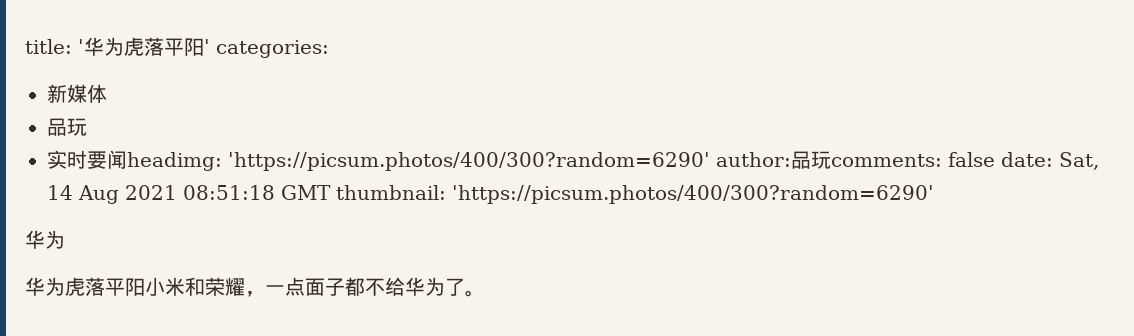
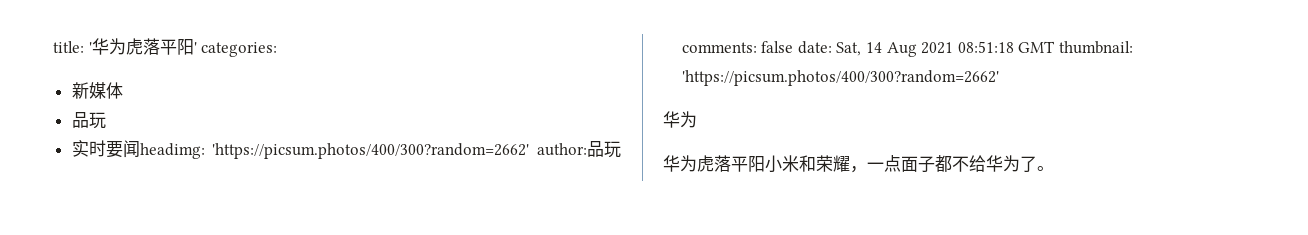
- 实时要闻headimg: 'https://picsum.photos/400/300?random=6290' author:品玩comments: false date: Sat, 14 Aug 2021 08:51:18 GMT thumbnail: 'https://picsum.photos/400/300?random=6290'
+ 实时要闻headimg: 'https://picsum.photos/400/300?random=2662' author:品玩comments: false date: Sat, 14 Aug 2021 08:51:18 GMT thumbnail: 'https://picsum.photos/400/300?random=2662'

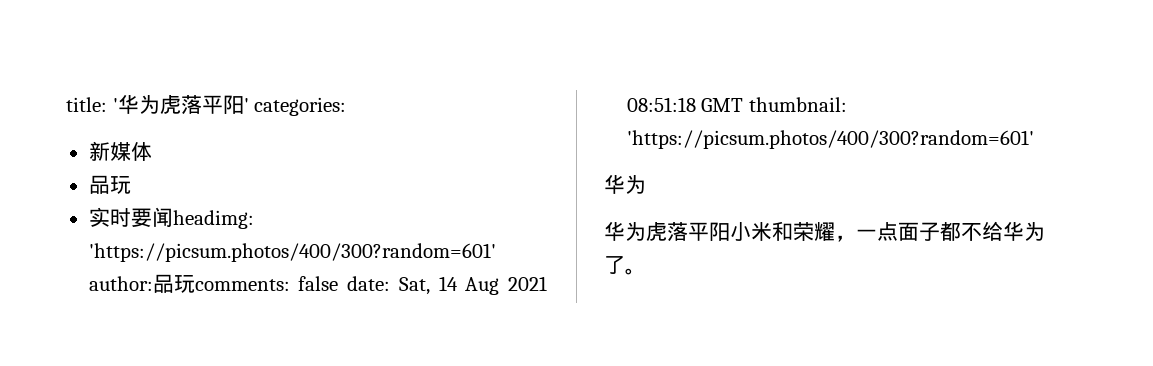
- 实时要闻headimg: 'https://picsum.photos/400/300?random=2662' author:品玩comments: false date: Sat, 14 Aug 2021 08:51:18 GMT thumbnail: 'https://picsum.photos/400/300?random=2662'
+ 实时要闻headimg: 'https://picsum.photos/400/300?random=601' author:品玩comments: false date: Sat, 14 Aug 2021 08:51:18 GMT thumbnail: 'https://picsum.photos/400/300?random=601'

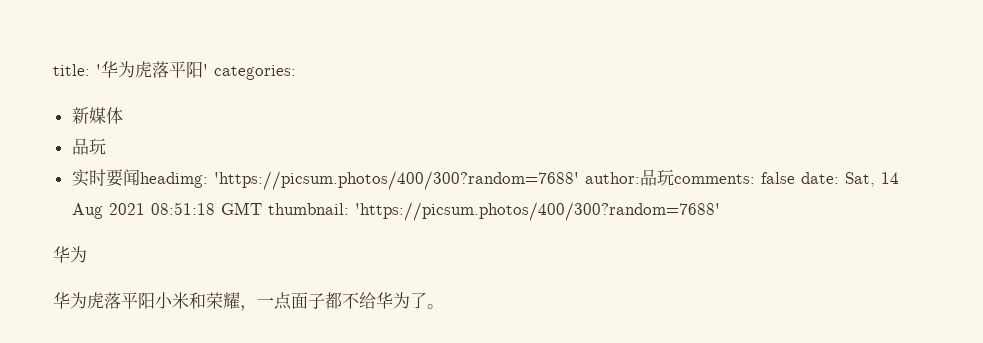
- 实时要闻headimg: 'https://picsum.photos/400/300?random=601' author:品玩comments: false date: Sat, 14 Aug 2021 08:51:18 GMT thumbnail: 'https://picsum.photos/400/300?random=601'
+ 实时要闻headimg: 'https://picsum.photos/400/300?random=7688' author:品玩comments: false date: Sat, 14 Aug 2021 08:51:18 GMT thumbnail: 'https://picsum.photos/400/300?random=7688'

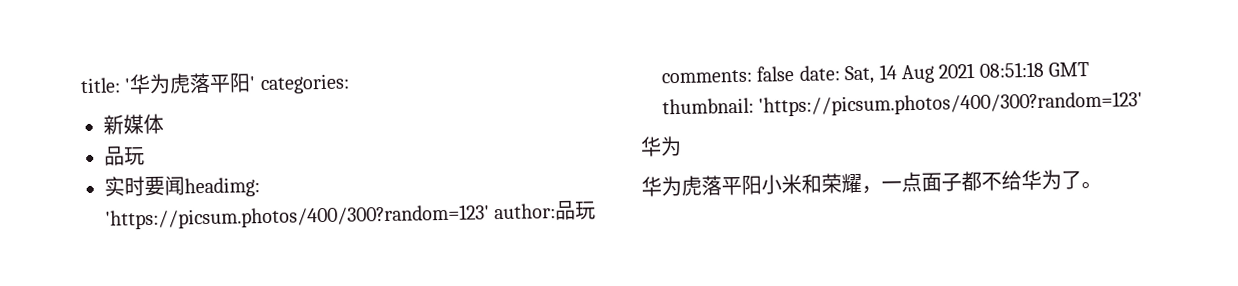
- 实时要闻headimg: 'https://picsum.photos/400/300?random=7688' author:品玩comments: false date: Sat, 14 Aug 2021 08:51:18 GMT thumbnail: 'https://picsum.photos/400/300?random=7688'
+ 实时要闻headimg: 'https://picsum.photos/400/300?random=123' author:品玩comments: false date: Sat, 14 Aug 2021 08:51:18 GMT thumbnail: 'https://picsum.photos/400/300?random=123'

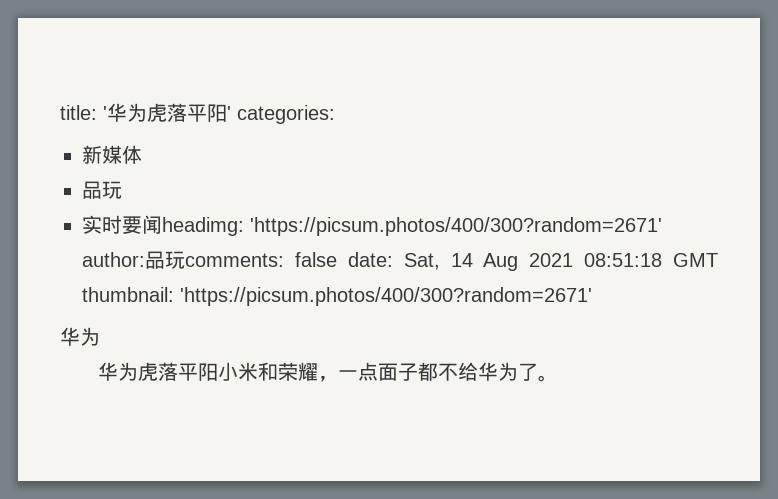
- 实时要闻headimg: 'https://picsum.photos/400/300?random=123' author:品玩comments: false date: Sat, 14 Aug 2021 08:51:18 GMT thumbnail: 'https://picsum.photos/400/300?random=123'
+ 实时要闻headimg: 'https://picsum.photos/400/300?random=2671' author:品玩comments: false date: Sat, 14 Aug 2021 08:51:18 GMT thumbnail: 'https://picsum.photos/400/300?random=2671'

